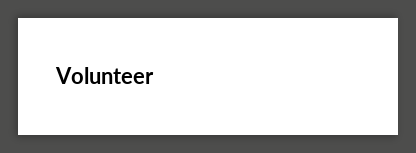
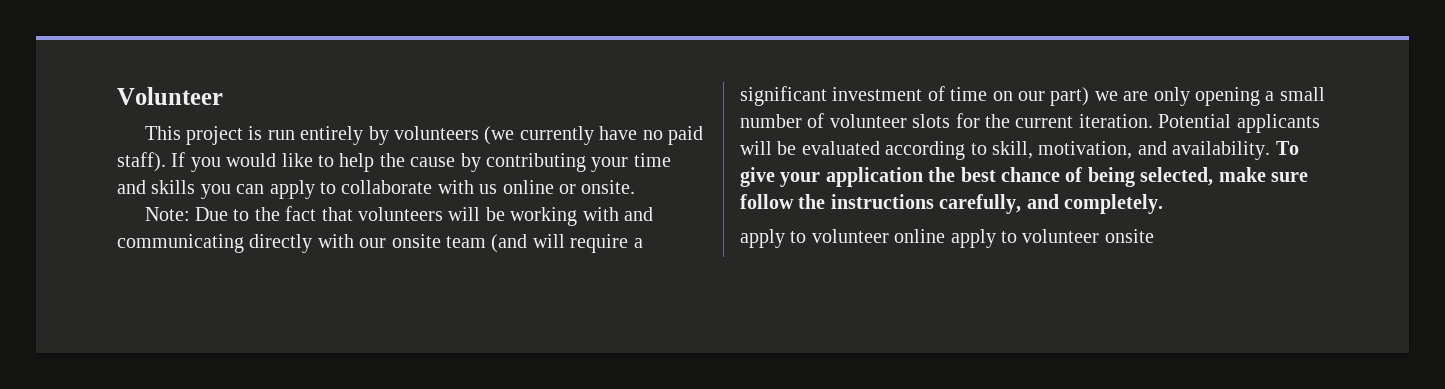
+ This project is run entirely by volunteers (we currently have no paid staff). If you would like to help the cause by contributing your time and skills you can apply to collaborate with us online or onsite.
+ Note: Due to the fact that volunteers will be working with and communicating directly with our onsite team (and will require a significant investment of time on our part) we are only opening a small number of volunteer slots for the current iteration. Potential applicants will be evaluated according to skill, motivation, and availability. To give your application the best chance of being selected, make sure follow the instructions carefully, and completely.
+ apply to volunteer online apply to volunteer onsite

